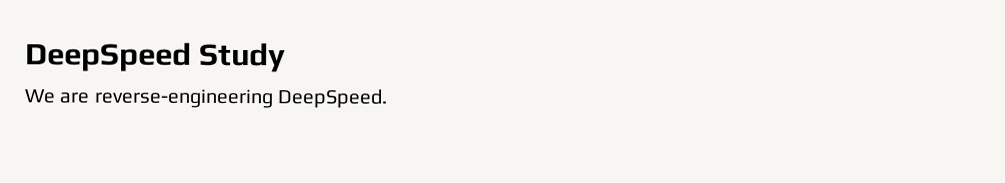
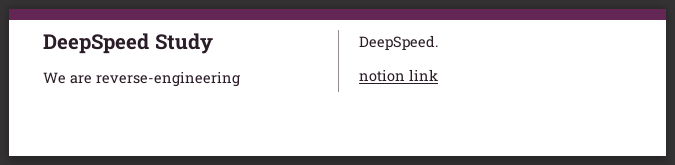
+ notion link

